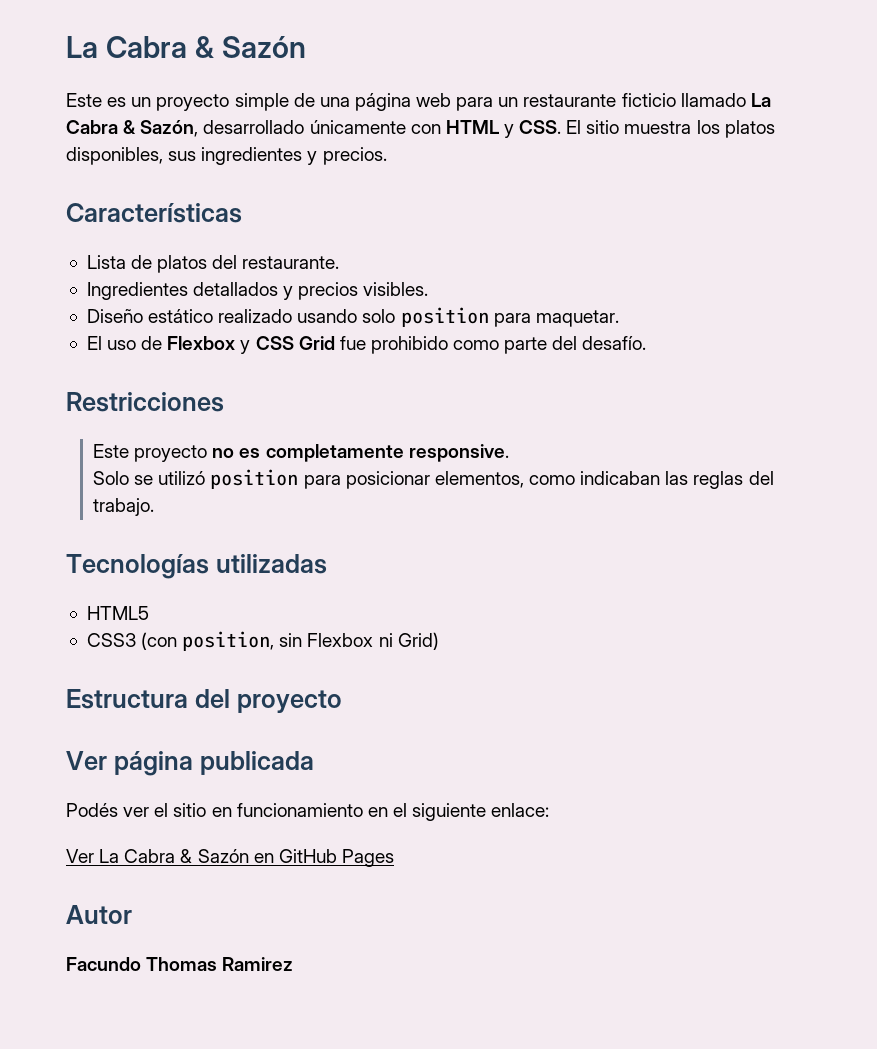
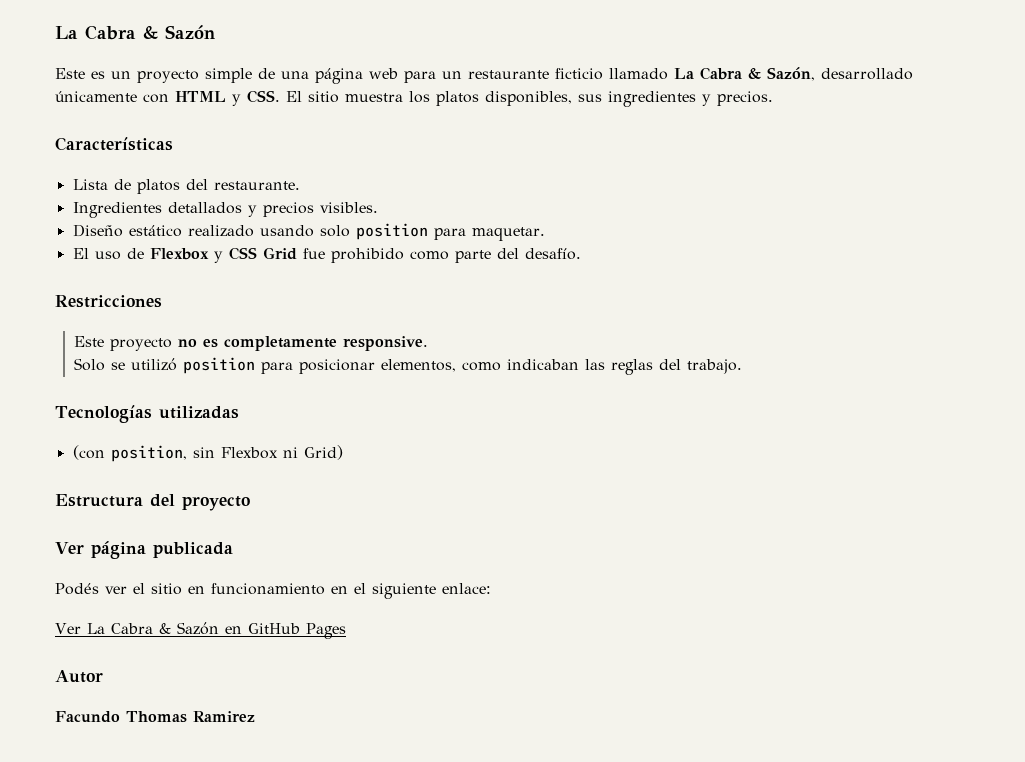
- HTML5
- CSS3 (con position, sin Flexbox ni Grid)
+ (con position, sin Flexbox ni Grid)

